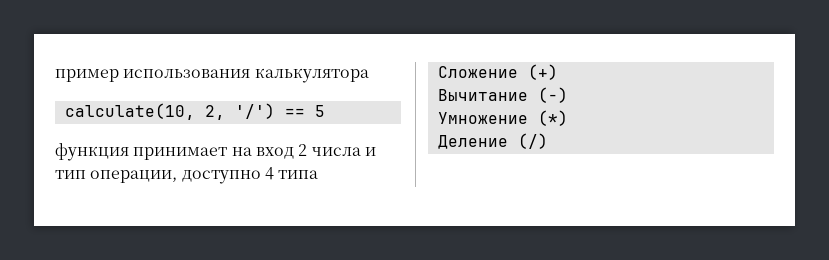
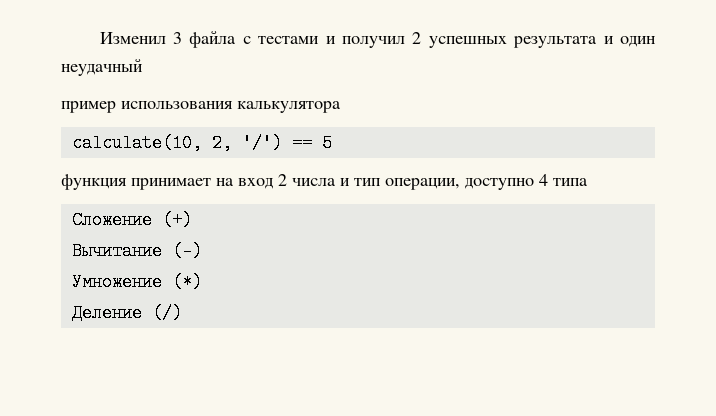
+ Изменил 3 файла с тестами и получил 2 успешных результата и один неудачный

